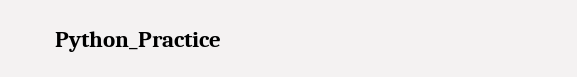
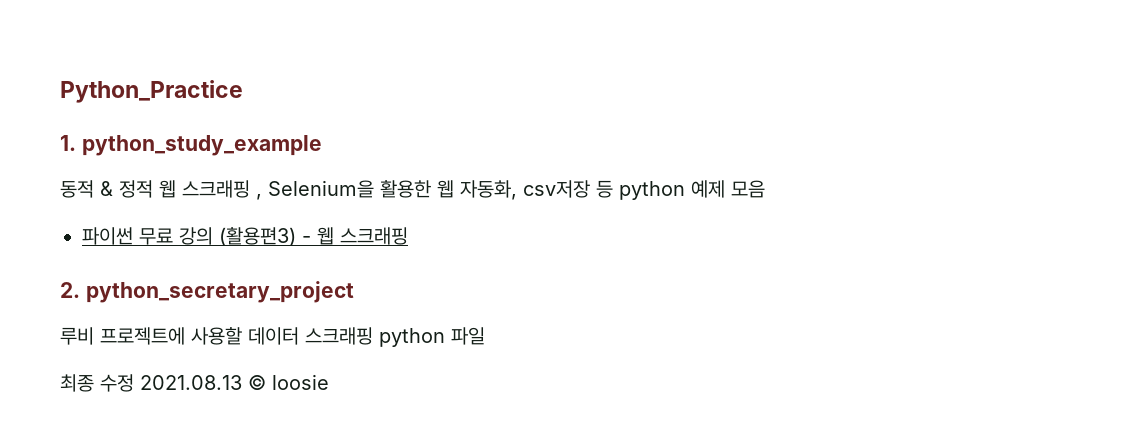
+ 1. python_study_example
+ 동적 & 정적 웹 스크래핑 , Selenium을 활용한 웹 자동화, csv저장 등 python 예제 모음
+ 파이썬 무료 강의 (활용편3) - 웹 스크래핑
+ 2. python_secretary_project
+ 루비 프로젝트에 사용할 데이터 스크래핑 python 파일
+ 최종 수정 2021.08.13 © loosie

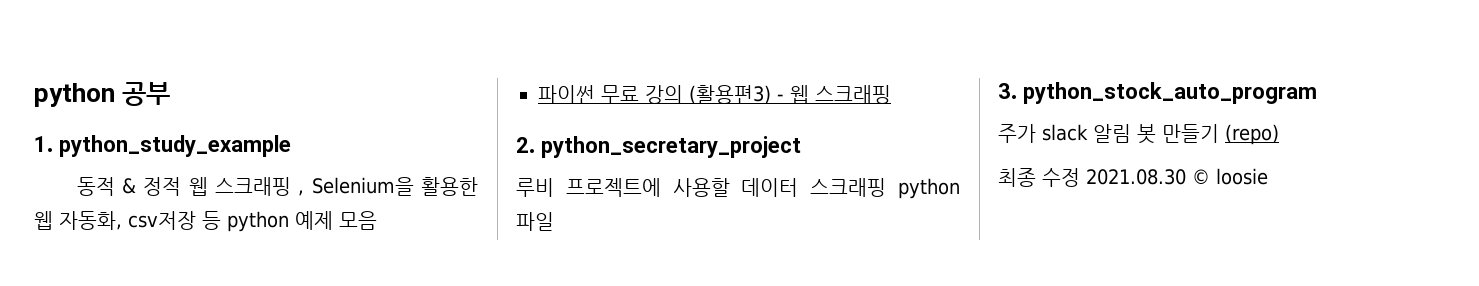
- Python_Practice
+ python 공부
+ 3. python_stock_auto_program
+ 주가 slack 알림 봇 만들기 (repo)
- 최종 수정 2021.08.13 © loosie
+ 최종 수정 2021.08.30 © loosie

